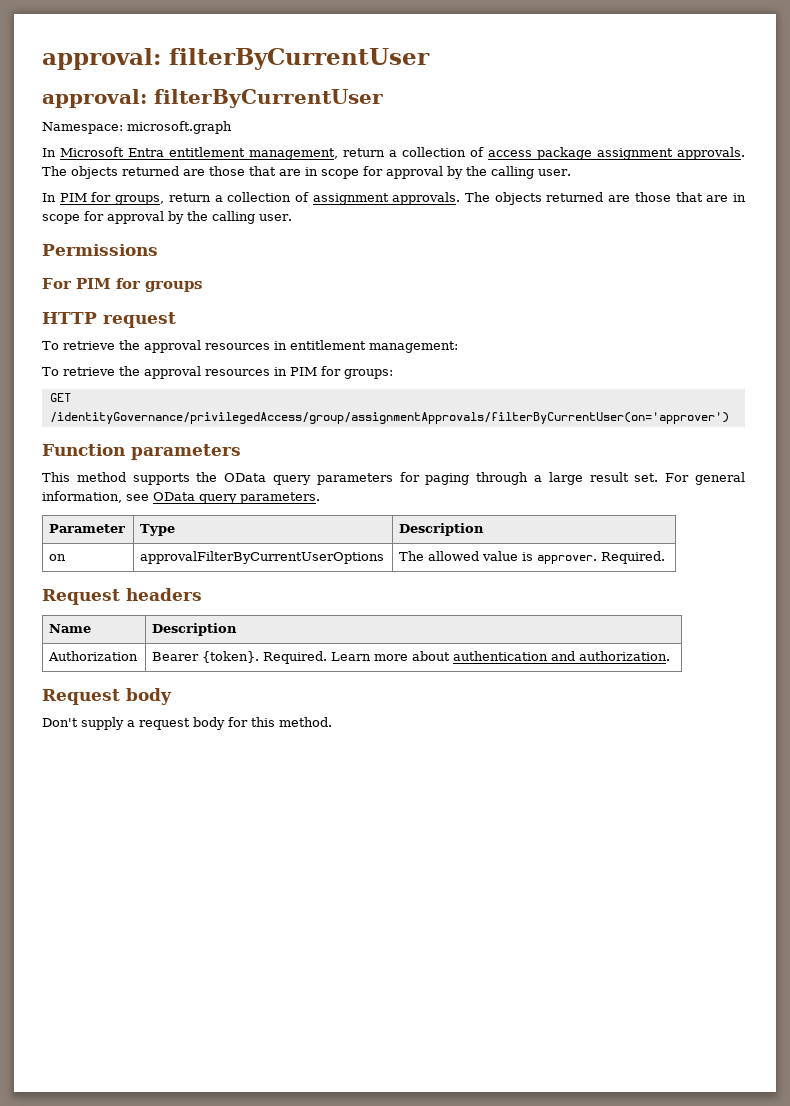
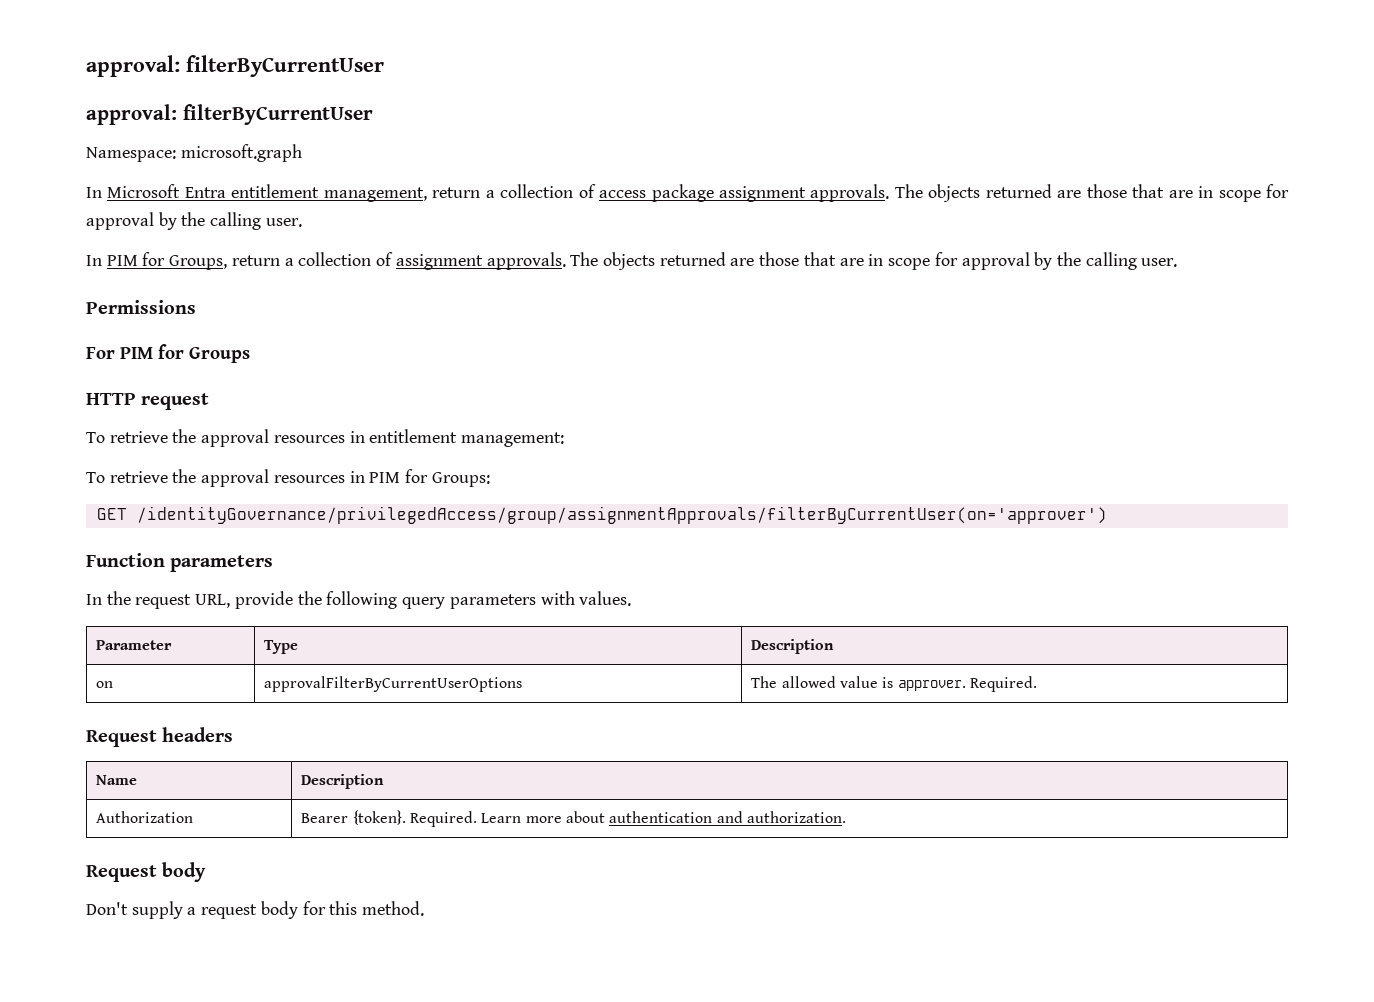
- In PIM for groups, return a collection of assignment approvals.
+ In PIM for Groups, return a collection of assignment approvals.
- For PIM for groups
+ For PIM for Groups
- To retrieve the approval resources in PIM for groups:
+ To retrieve the approval resources in PIM for Groups:
- This method supports the OData query parameters for paging through a large result set. For general information, see OData query parameters.
+ In the request URL, provide the following query parameters with values.

